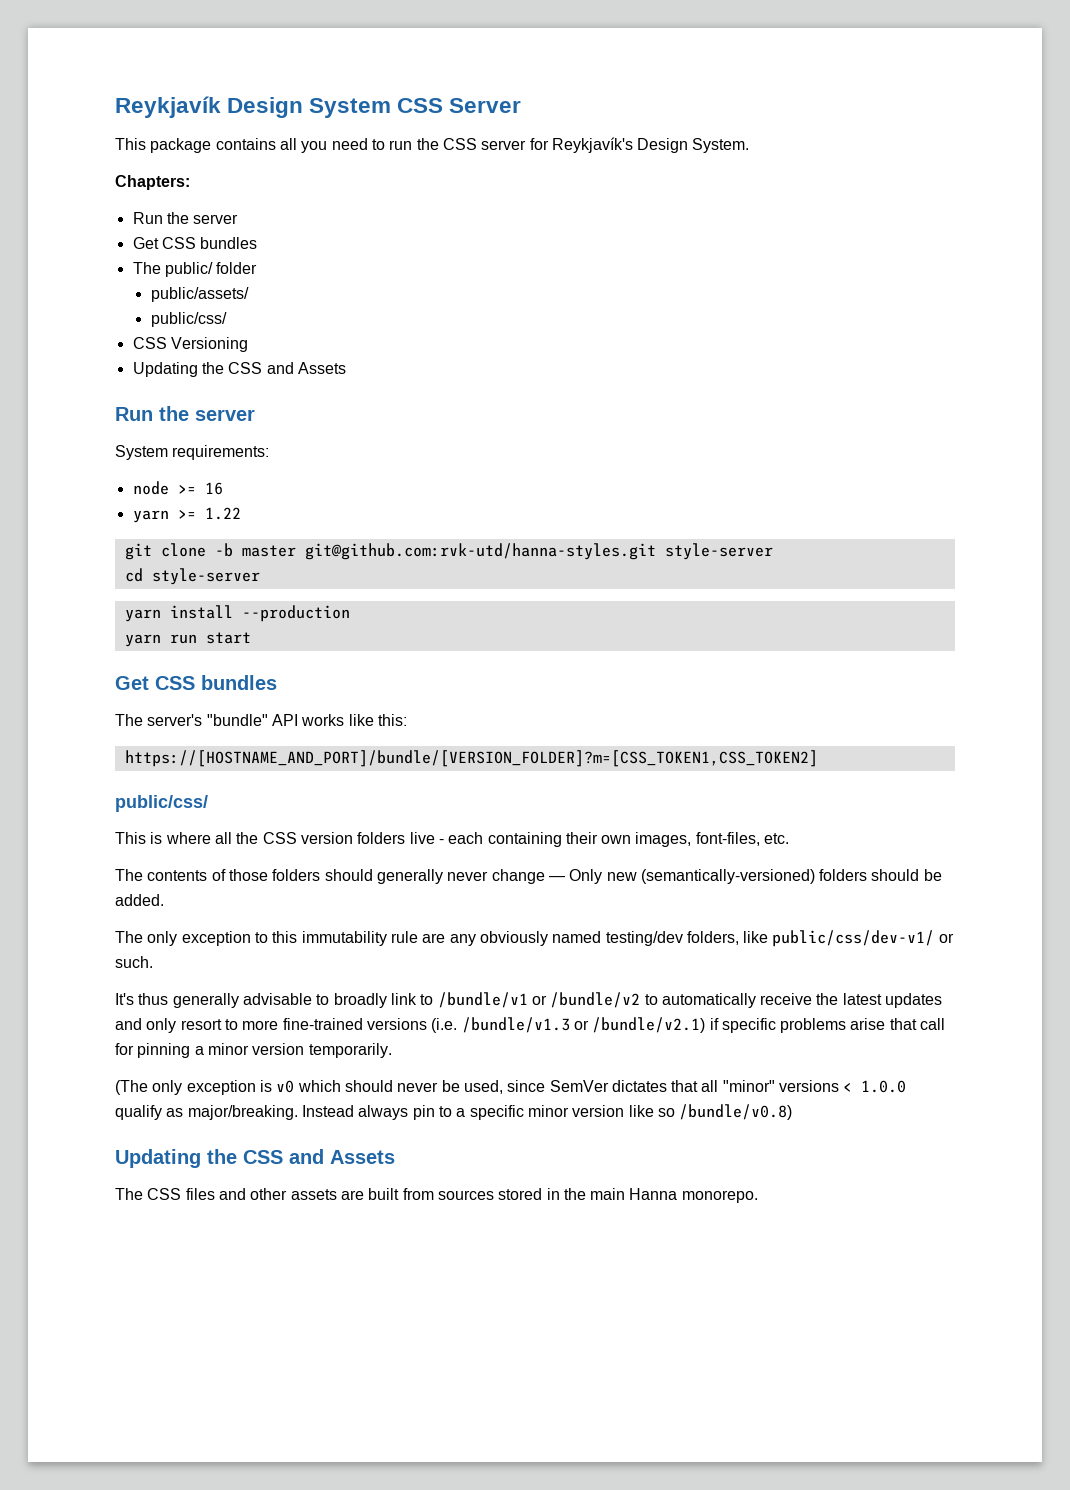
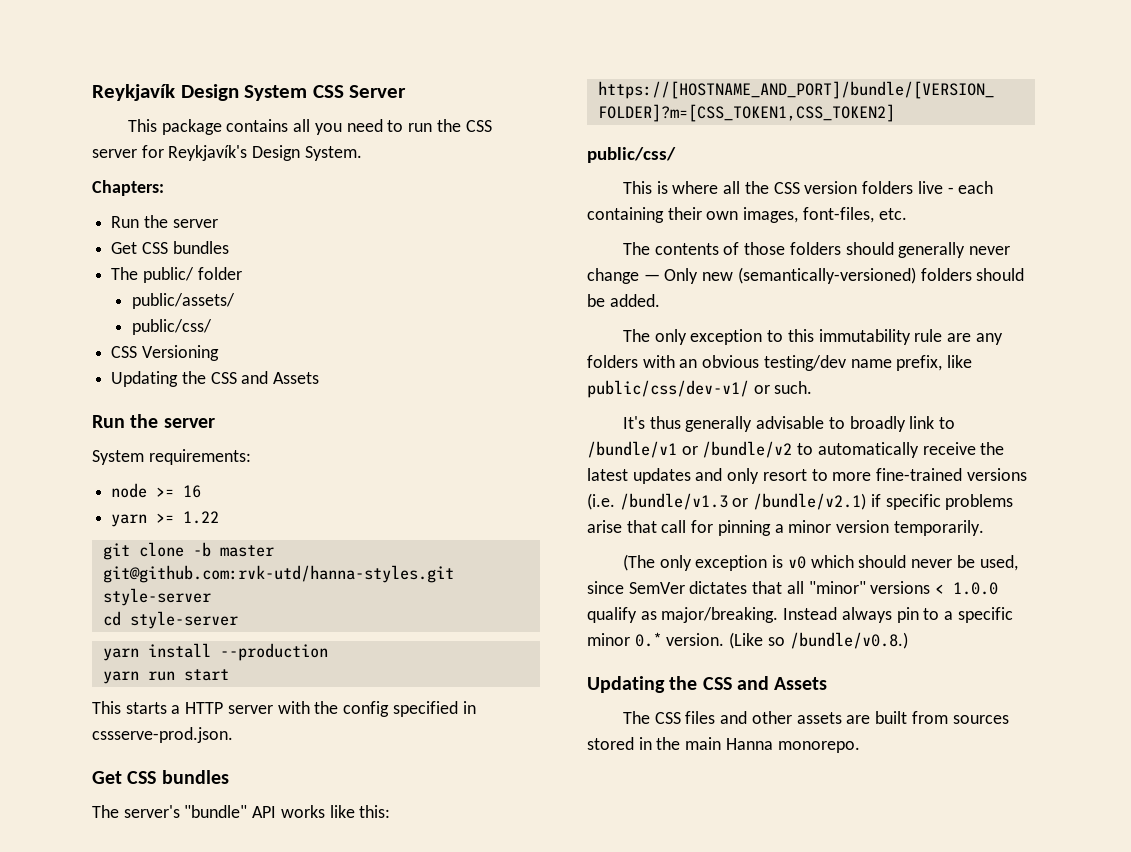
+ This starts a HTTP server with the config specified in cssserve-prod.json.
- The only exception to this immutability rule are any obviously named testing/dev folders, like public/css/dev-v1/ or such.
+ The only exception to this immutability rule are any folders with an obvious testing/dev name prefix, like public/css/dev-v1/ or such.
- Instead always pin to a specific minor version like so /bundle/v0.8)
+ Instead always pin to a specific minor 0.* version. (Like so /bundle/v0.8.)

